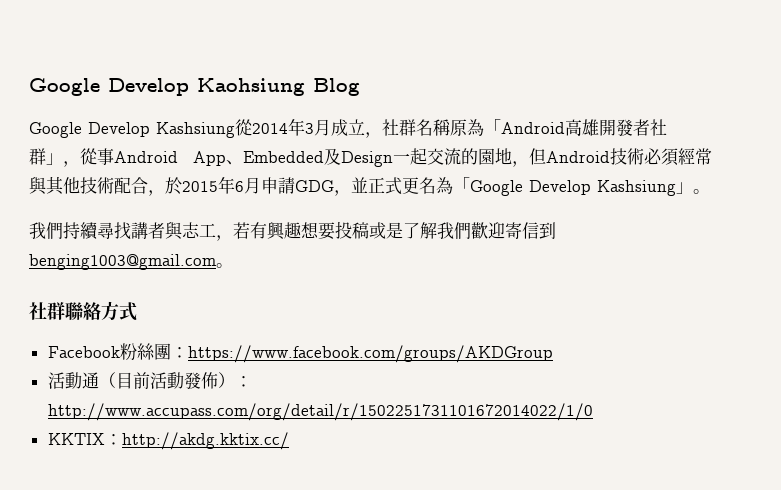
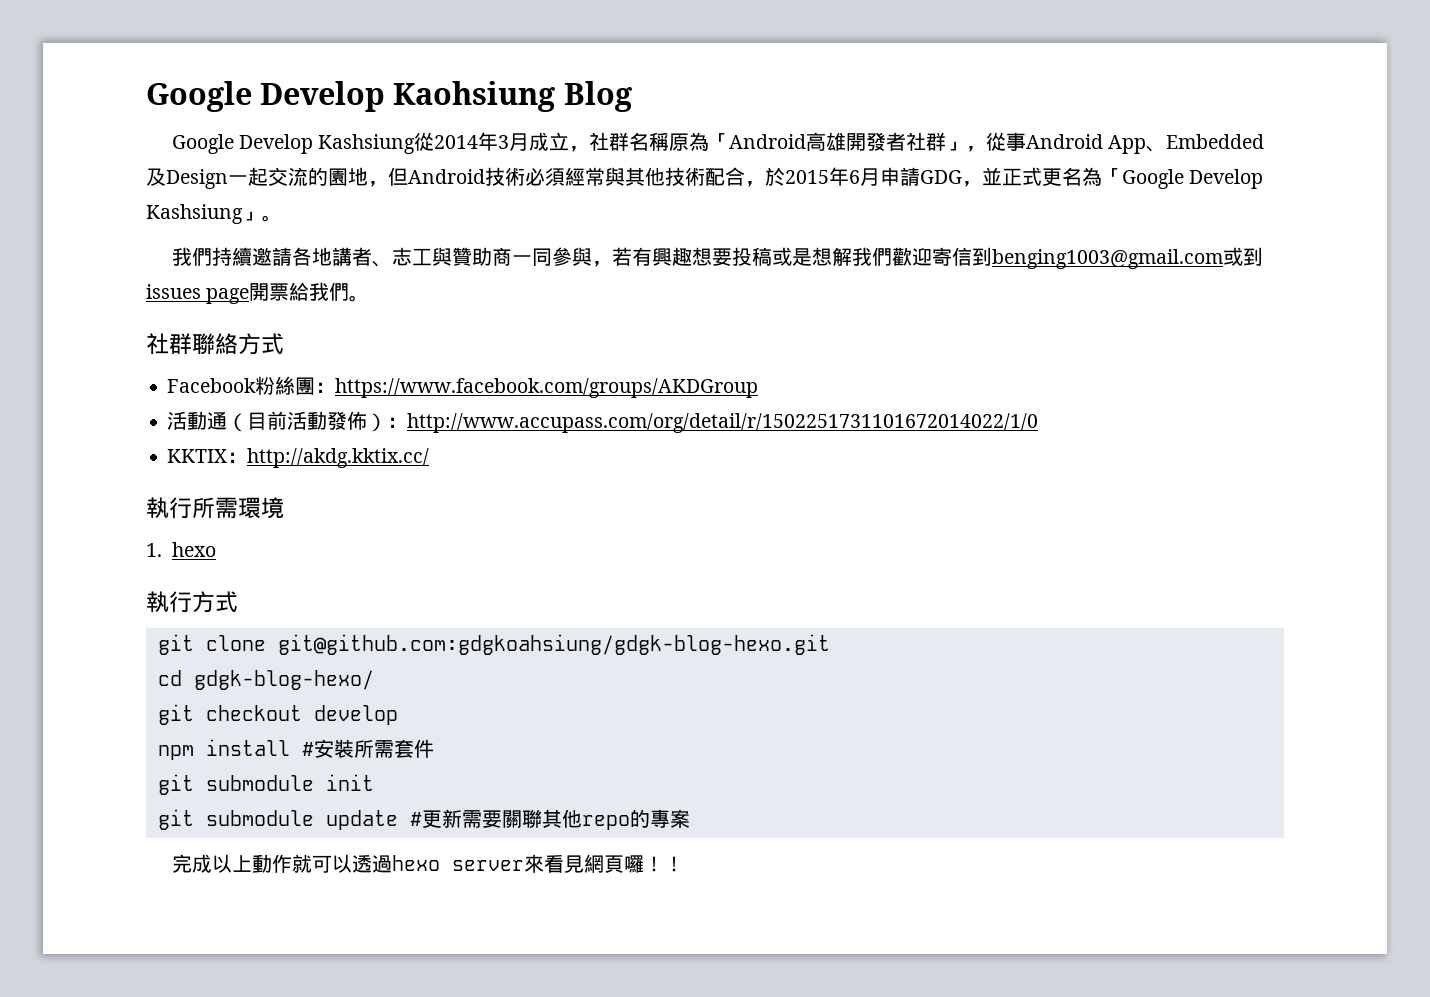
- 我們持續尋找講者與志工，若有興趣想要投稿或是了解我們歡迎寄信到benging1003@gmail.com。
+ 我們持續邀請各地講者、志工與贊助商一同參與，若有興趣想要投稿或是想解我們歡迎寄信到benging1003@gmail.com或到issues page開票給我們。
+ 執行所需環境
+ 1. hexo
+ 執行方式
+ git clone git@github.com:gdgkoahsiung/gdgk-blog-hexo.git
+ cd gdgk-blog-hexo/
+ git checkout develop
+ npm install #安裝所需套件
+ git submodule init
+ git submodule update #更新需要關聯其他repo的專案
+ 完成以上動作就可以透過hexo server來看見網頁囉！！

